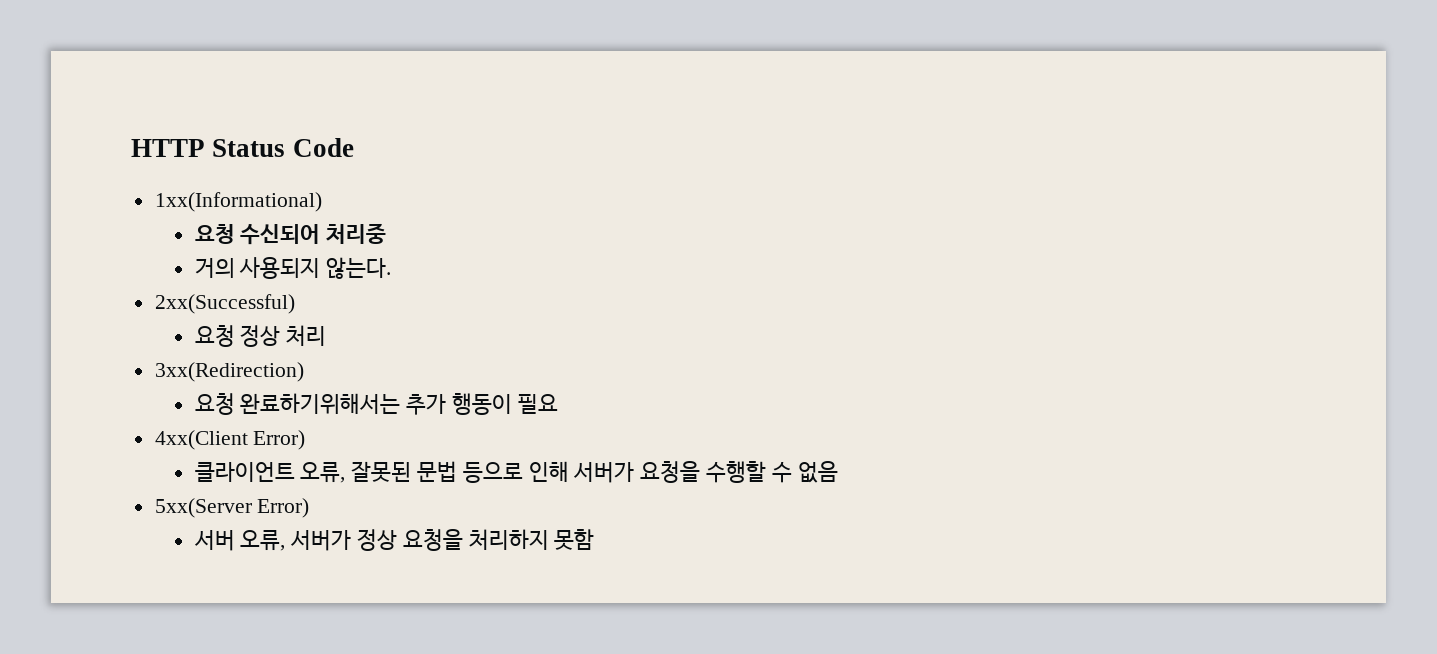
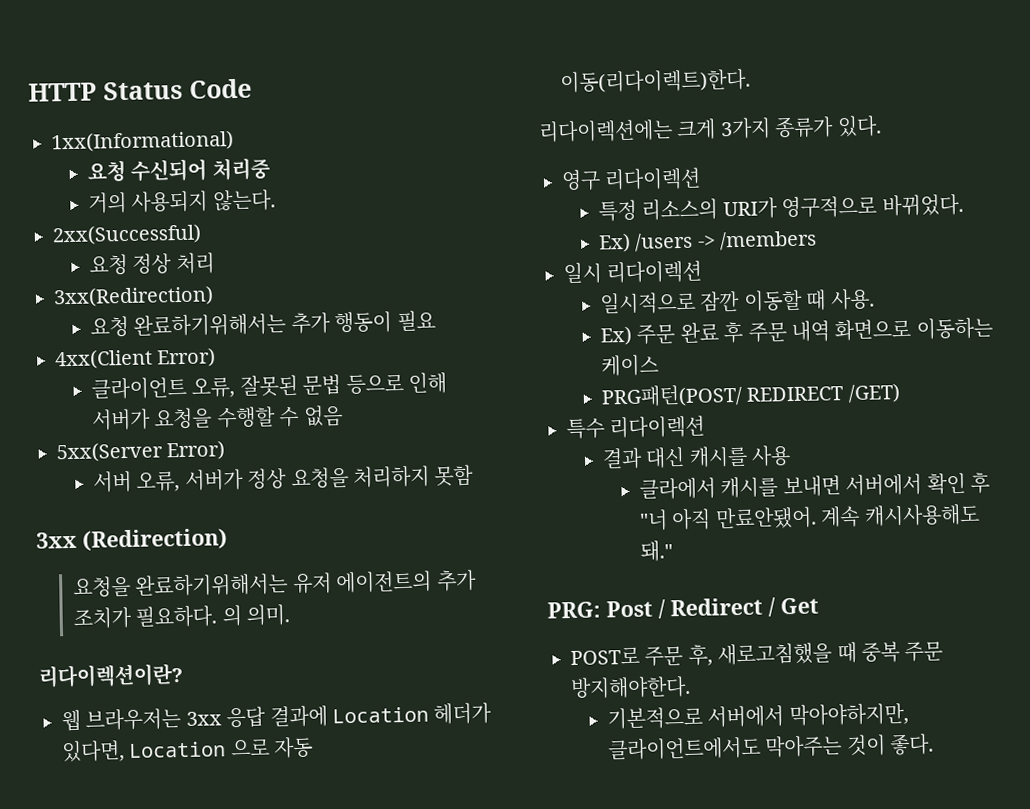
+ 3xx (Redirection)
+ 요청을 완료하기위해서는 유저 에이전트의 추가 조치가 필요하다. 의 의미.
+ 리다이렉션이란?
+ 웹 브라우저는 3xx 응답 결과에 Location 헤더가 있다면, Location 으로 자동 이동(리다이렉트)한다.
+ 리다이렉션에는 크게 3가지 종류가 있다.
+ 영구 리다이렉션
+ 특정 리소스의 URI가 영구적으로 바뀌었다.
+ Ex) /users -> /members
+ 일시 리다이렉션
+ 일시적으로 잠깐 이동할 때 사용.
+ Ex) 주문 완료 후 주문 내역 화면으로 이동하는 케이스
+ PRG패턴(POST/ REDIRECT /GET)
+ 특수 리다이렉션
+ 결과 대신 캐시를 사용
+ 클라에서 캐시를 보내면 서버에서 확인 후 "너 아직 만료안됐어. 계속 캐시사용해도 돼."
+ PRG: Post / Redirect / Get
+ POST로 주문 후, 새로고침했을 때 중복 주문 방지해야한다.
+ 기본적으로 서버에서 막아야하지만, 클라이언트에서도 막아주는 것이 좋다.

